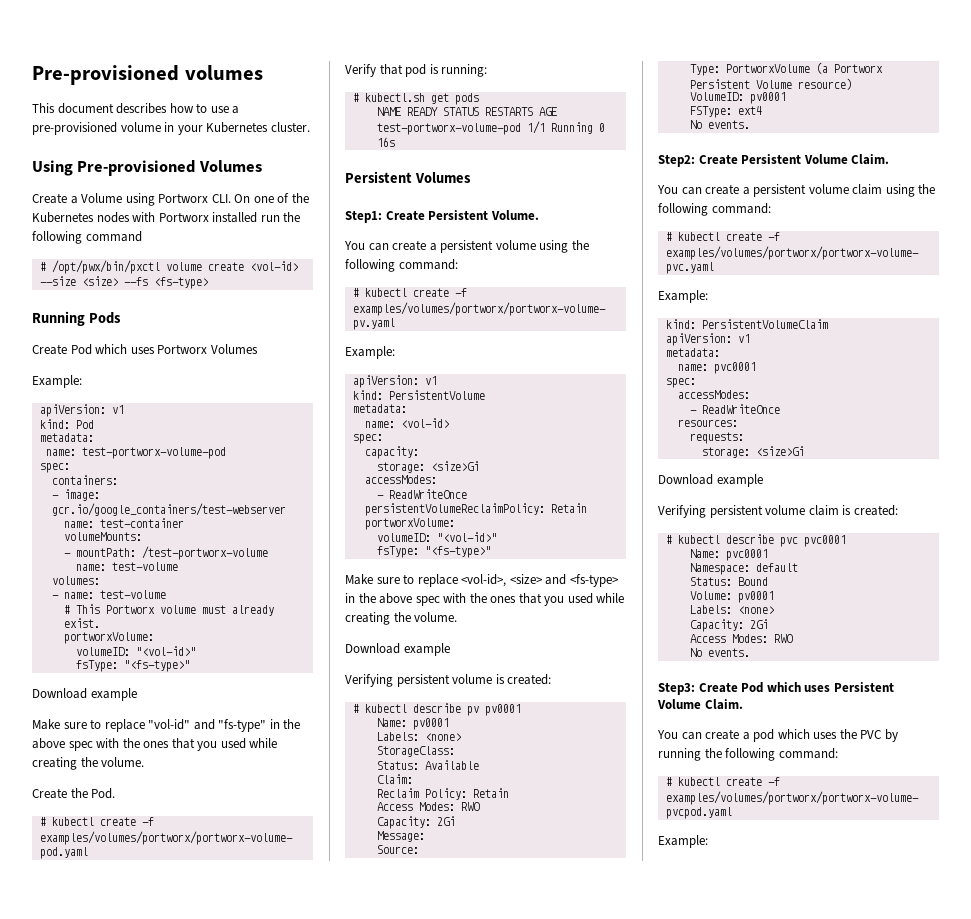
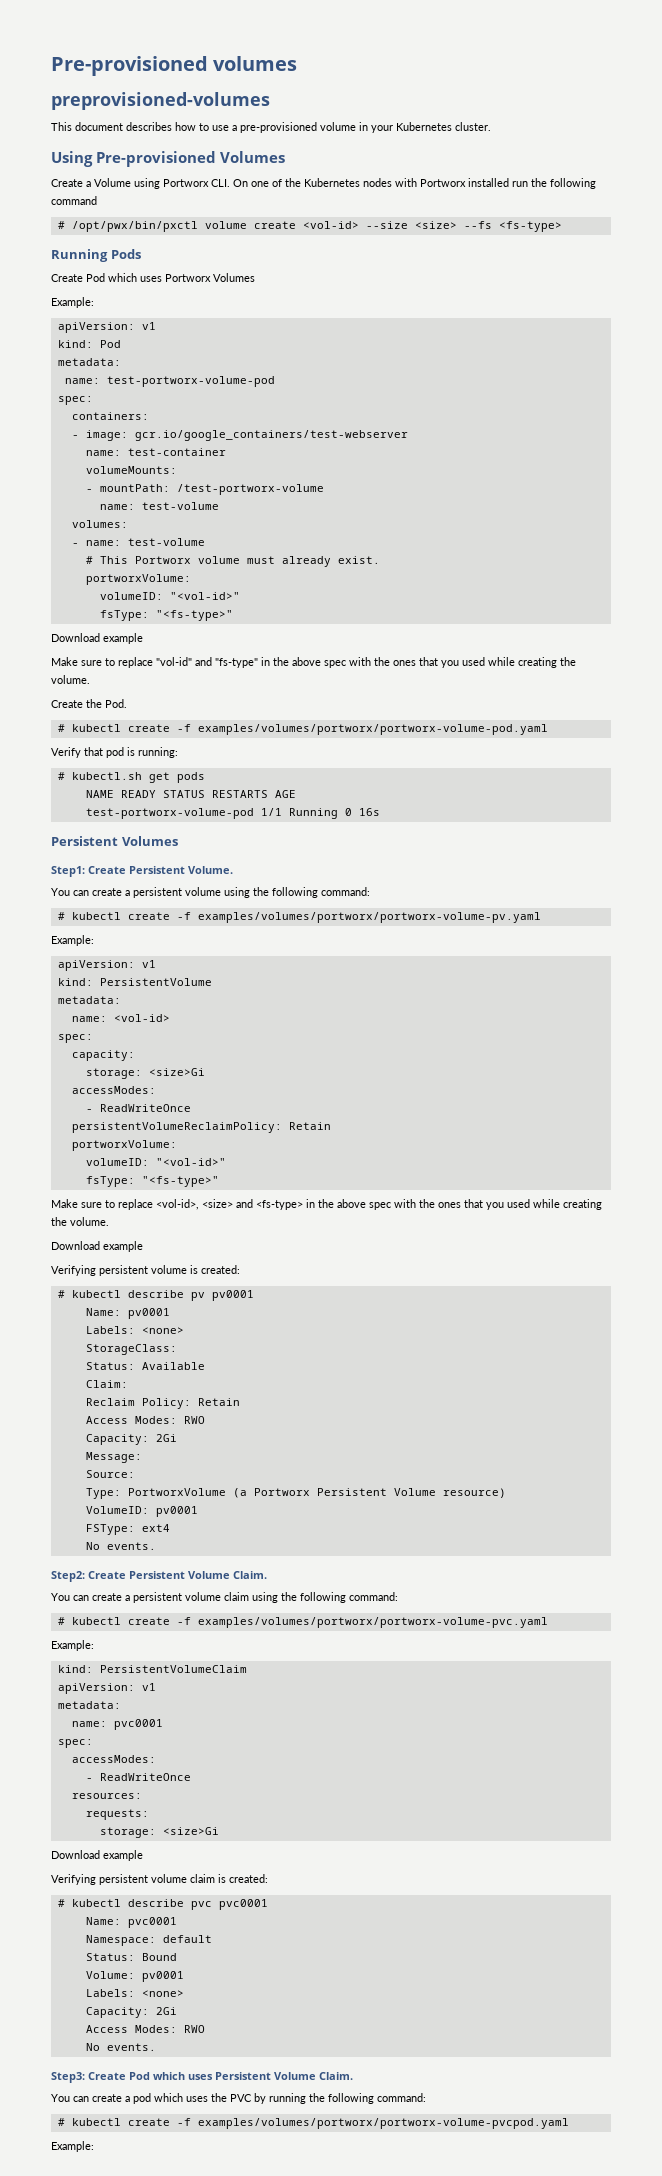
+ preprovisioned-volumes

